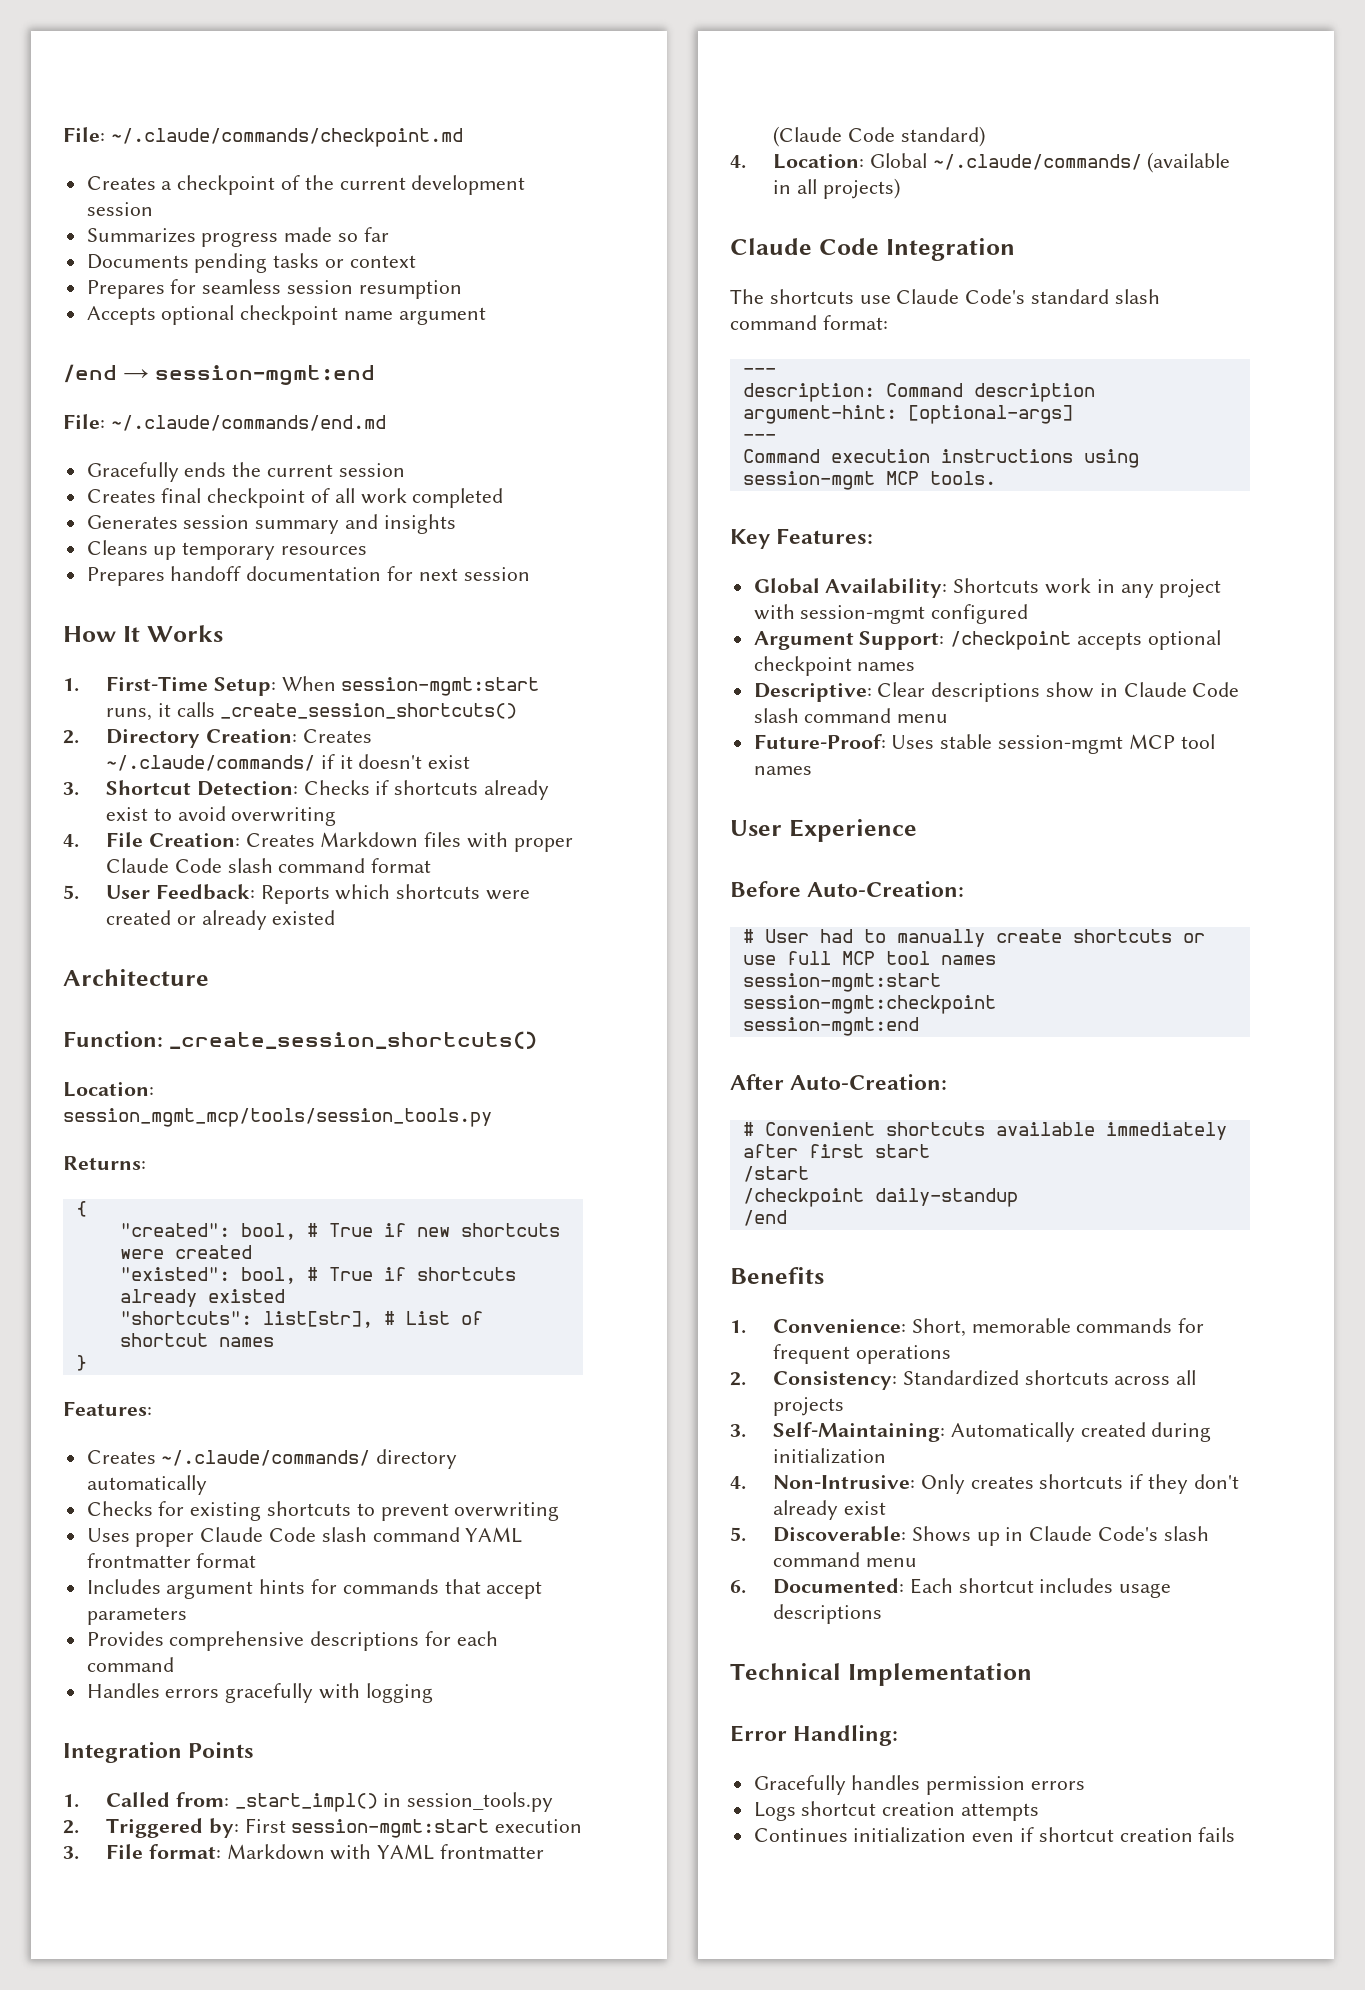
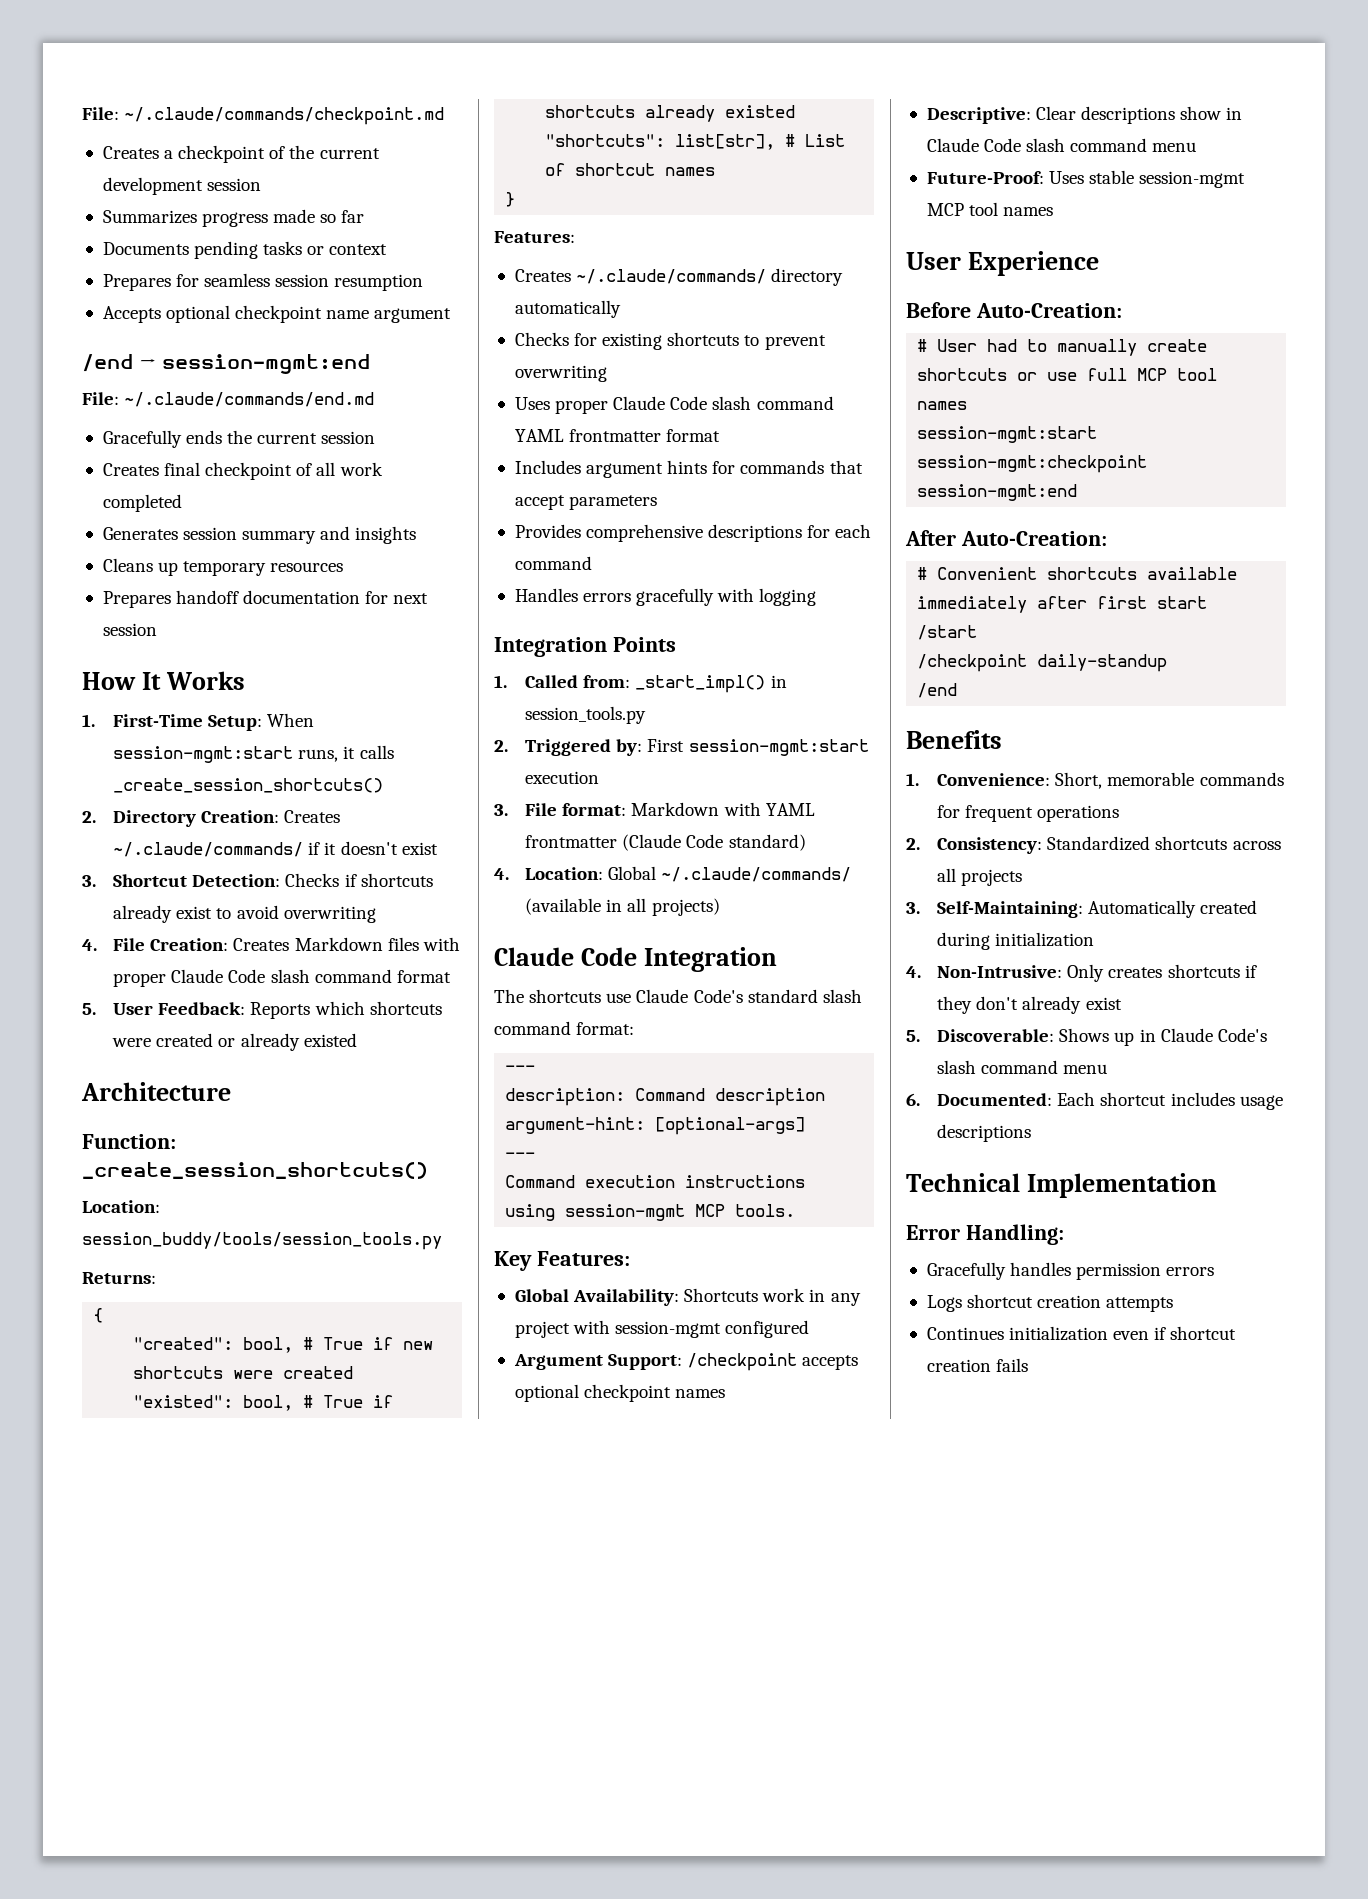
- Location: session_mgmt_mcp/tools/session_tools.py
+ Location: session_buddy/tools/session_tools.py

